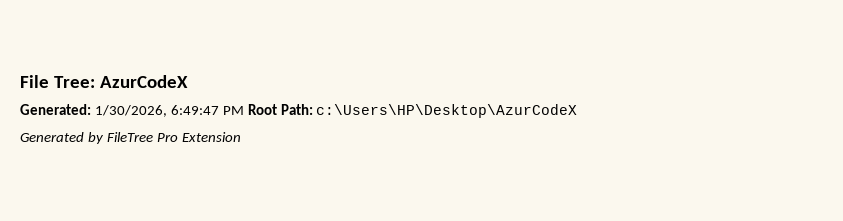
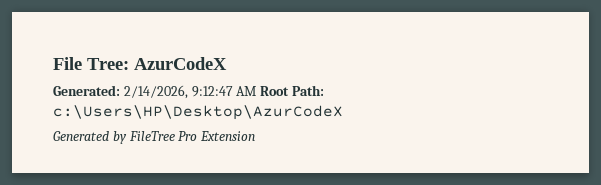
- Generated: 1/30/2026, 6:49:47 PM Root Path: c:\Users\HP\Desktop\AzurCodeX
+ Generated: 2/14/2026, 9:12:47 AM Root Path: c:\Users\HP\Desktop\AzurCodeX

